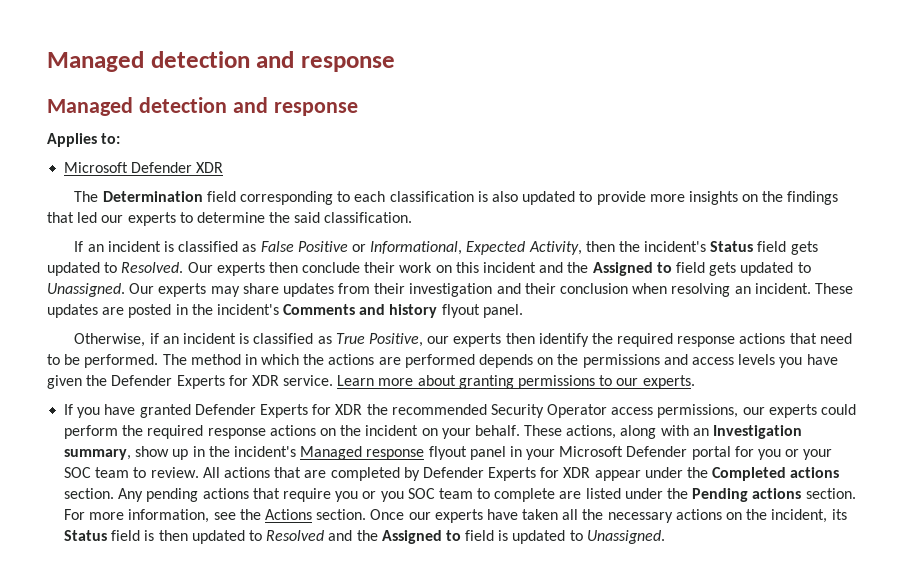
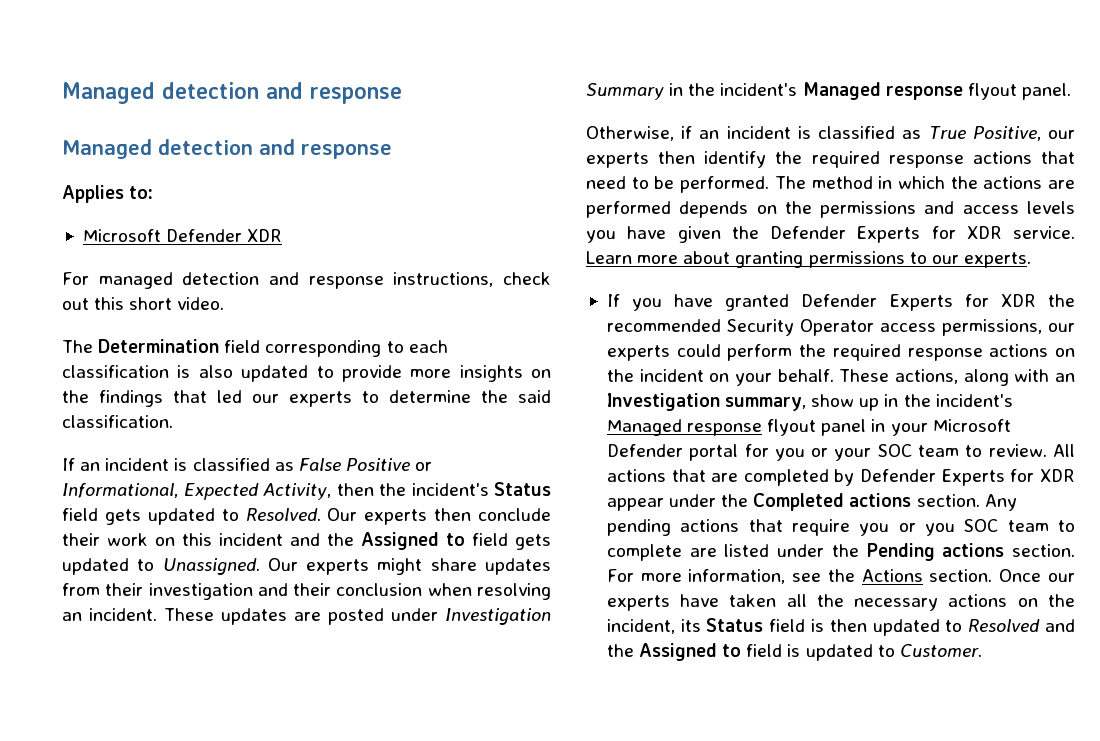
+ For managed detection and response instructions, check out this short video.
- Our experts may share updates from their investigation and their conclusion when resolving an incident.
+ Our experts might share updates from their investigation and their conclusion when resolving an incident.
- These updates are posted in the incident's Comments and history flyout panel.
+ These updates are posted under Investigation Summary in the incident's Managed response flyout panel.
- Once our experts have taken all the necessary actions on the incident, its Status field is then updated to Resolved and the Assigned to field is updated to Unassigned.
+ Once our experts have taken all the necessary actions on the incident, its Status field is then updated to Resolved and the Assigned to field is updated to Customer.

